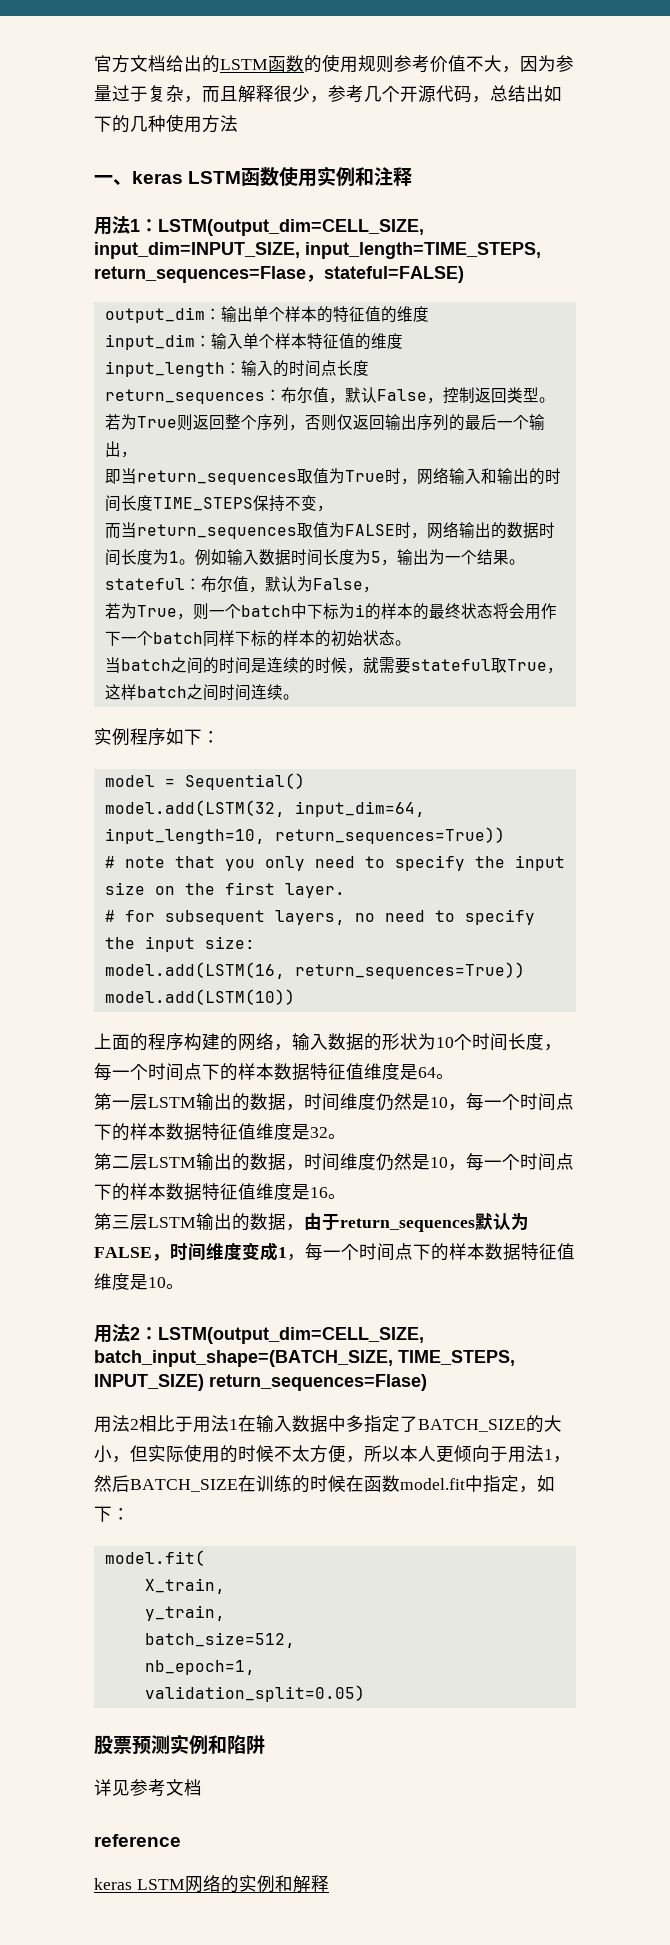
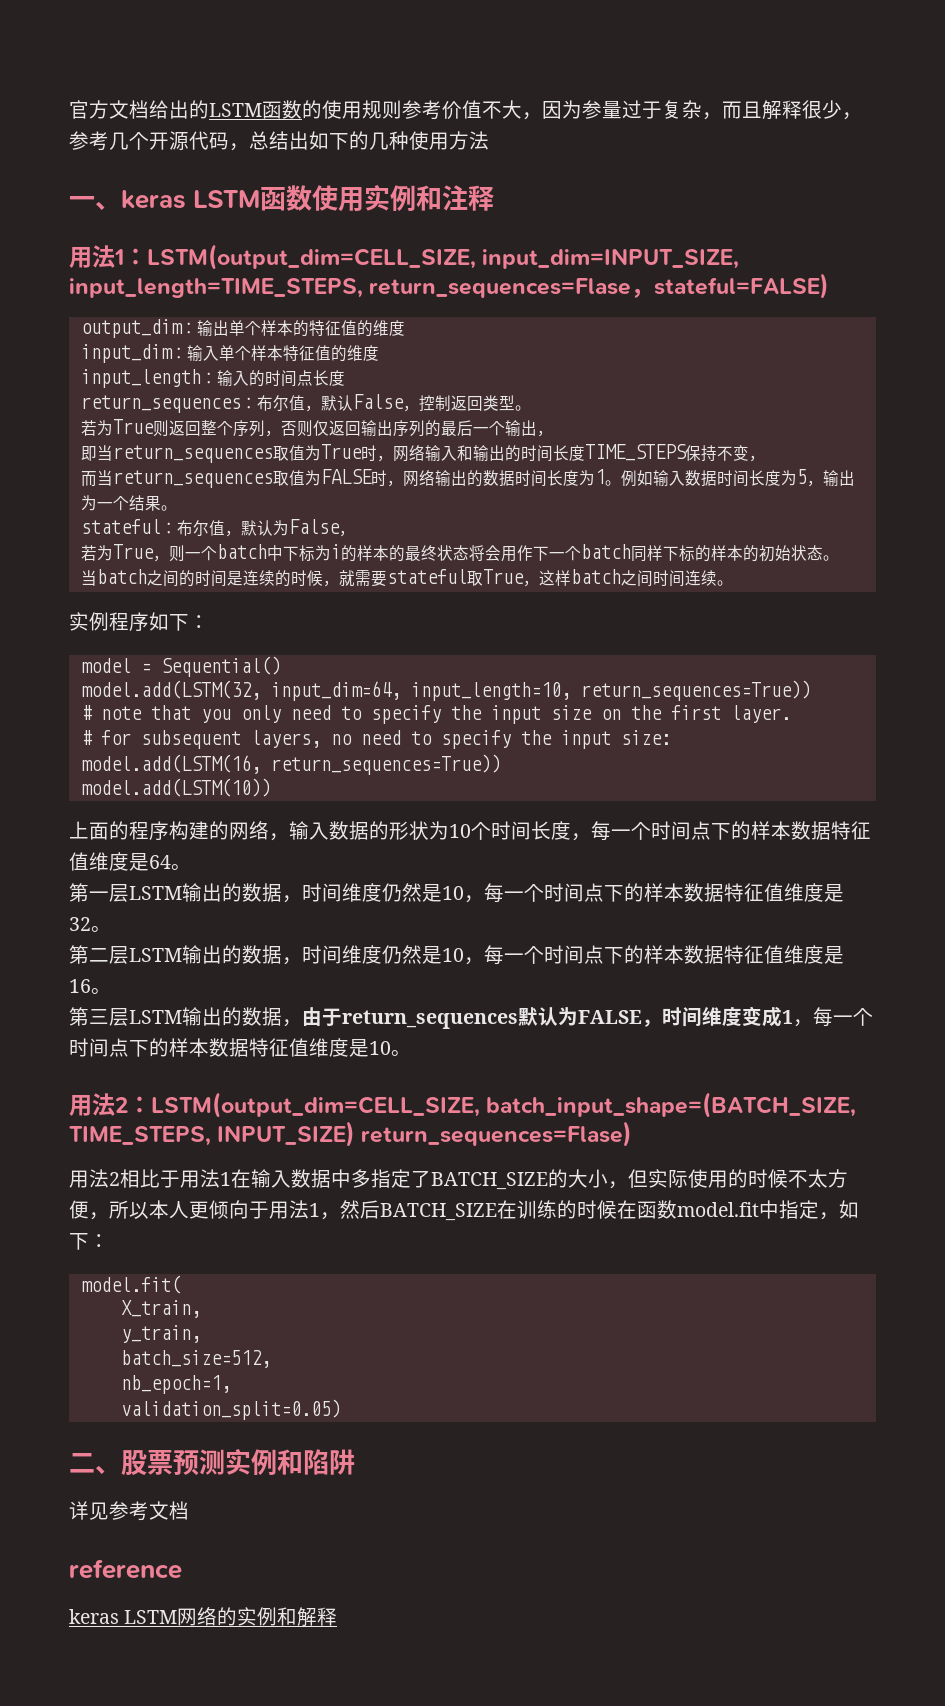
- 股票预测实例和陷阱
+ 二、股票预测实例和陷阱

